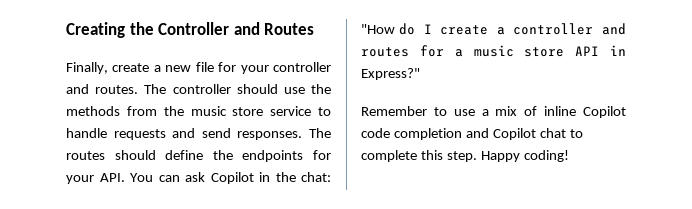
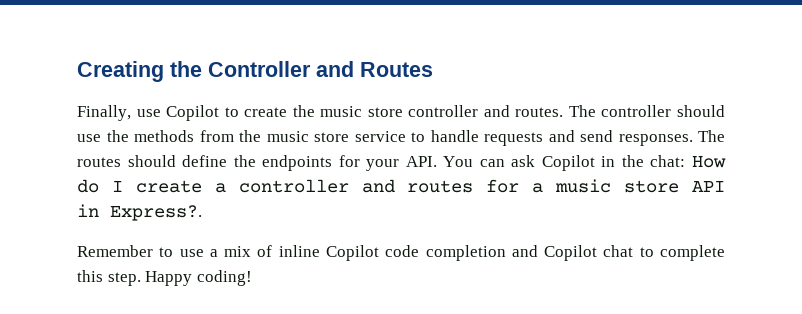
- Finally, create a new file for your controller and routes.
+ Finally, use Copilot to create the music store controller and routes.
- The routes should define the endpoints for your API. You can ask Copilot in the chat: "How do I create a controller and routes for a music store API in Express?"
+ The routes should define the endpoints for your API. You can ask Copilot in the chat: How do I create a controller and routes for a music store API in Express?.

